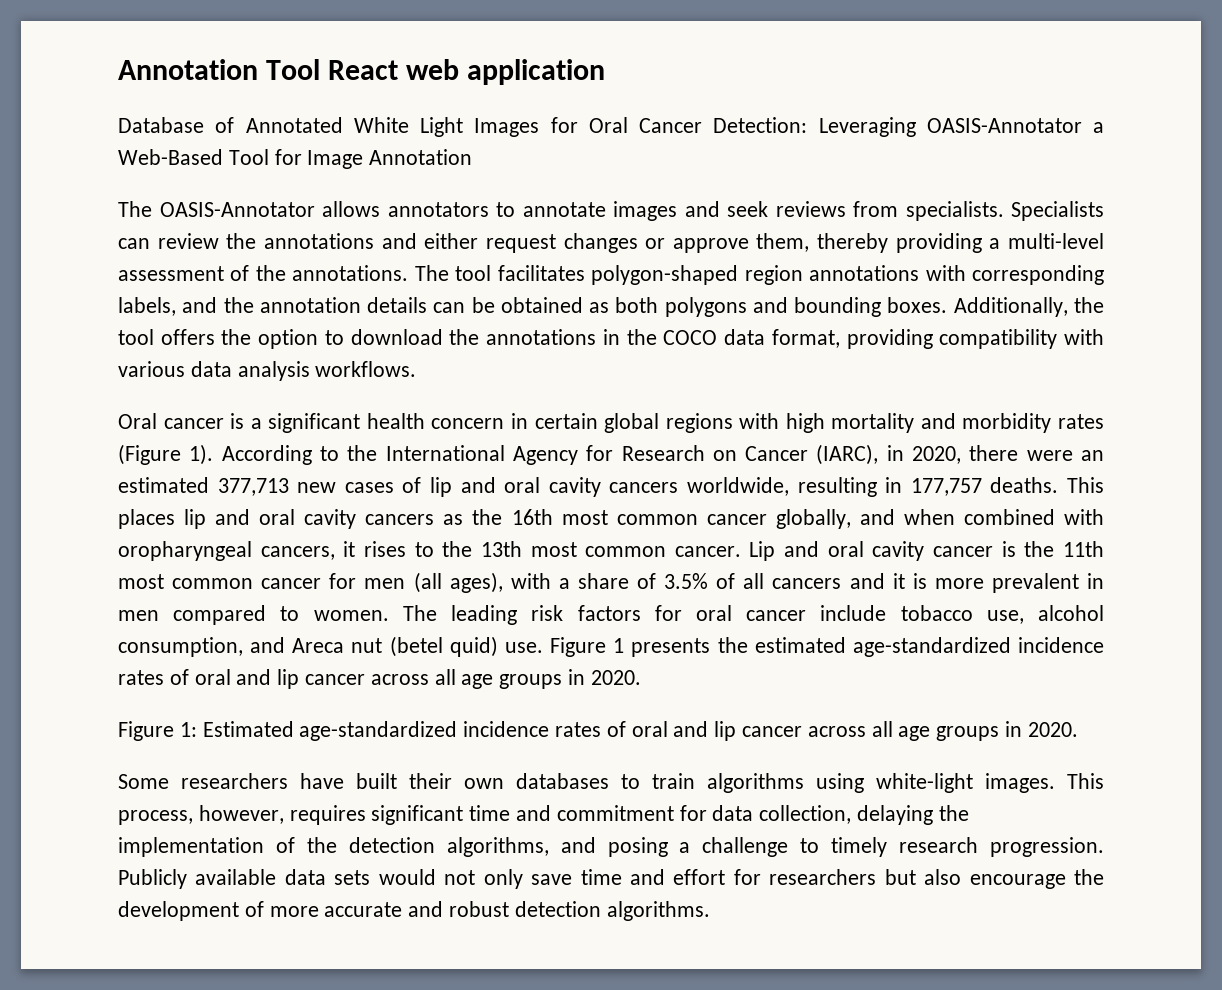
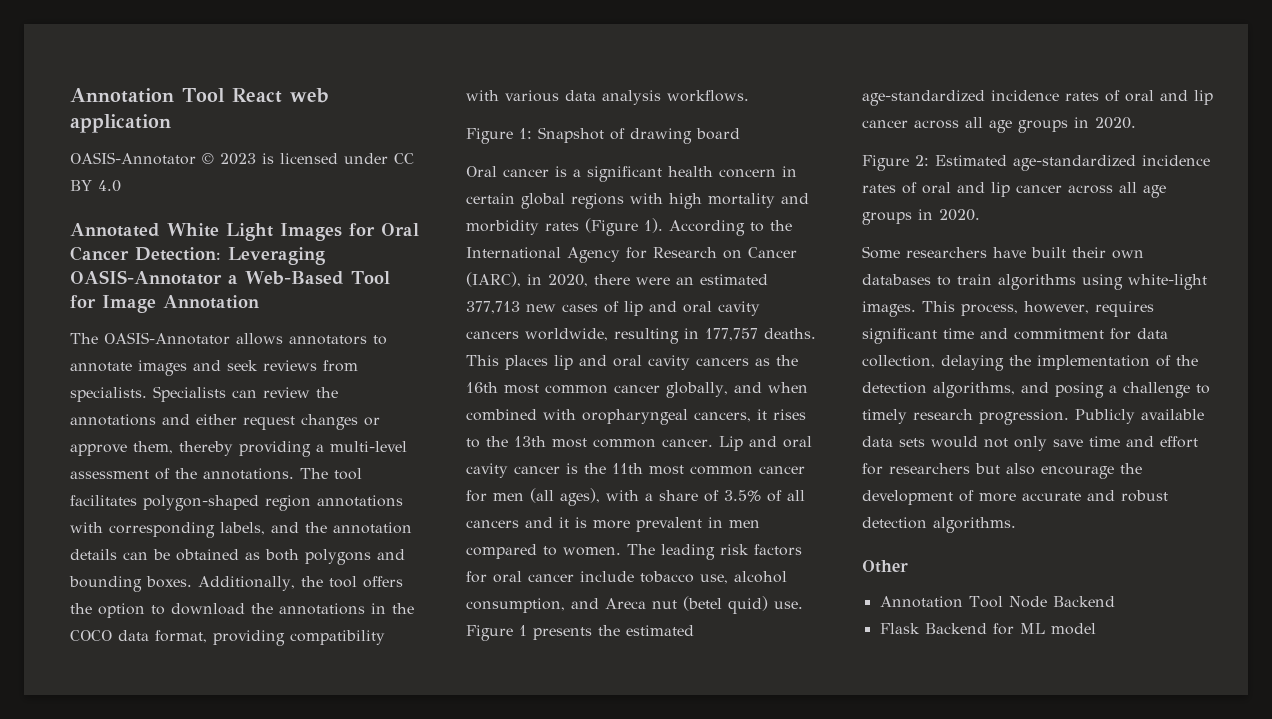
- Database of Annotated White Light Images for Oral Cancer Detection: Leveraging OASIS-Annotator a Web-Based Tool for Image Annotation
+ OASIS-Annotator © 2023 is licensed under CC BY 4.0
+ Annotated White Light Images for Oral Cancer Detection: Leveraging OASIS-Annotator a Web-Based Tool for Image Annotation
+ Figure 1: Snapshot of drawing board
- Figure 1: Estimated age-standardized incidence rates of oral and lip cancer across all age groups in 2020.
+ Figure 2: Estimated age-standardized incidence rates of oral and lip cancer across all age groups in 2020.
+ Other
+ Annotation Tool Node Backend
+ Flask Backend for ML model

